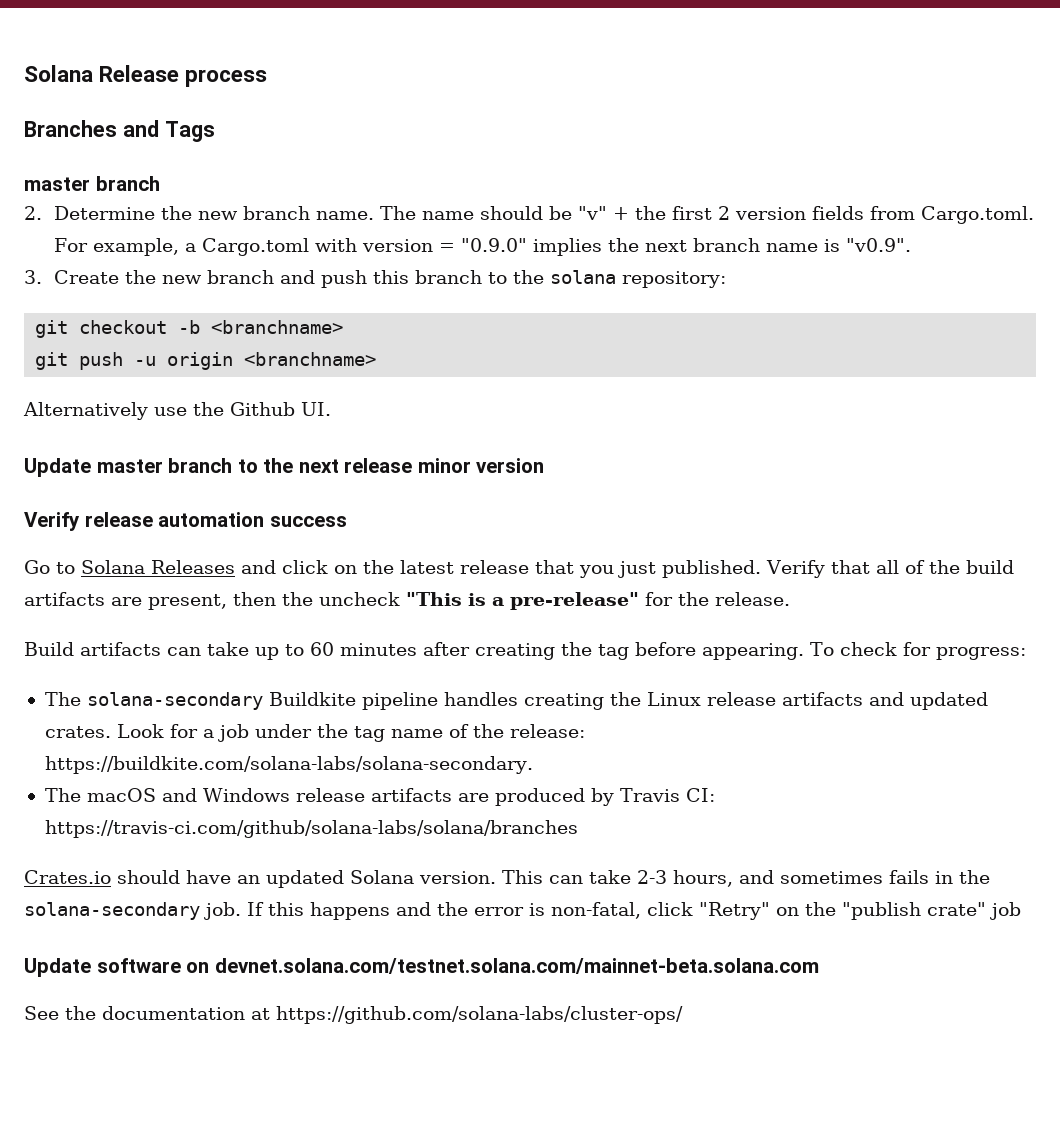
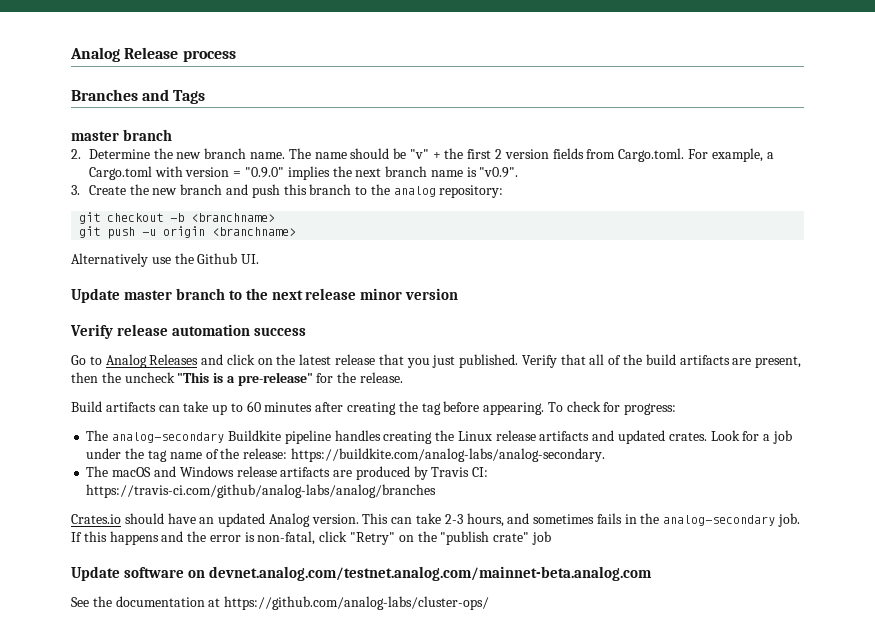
- Solana Release process
+ Analog Release process
- 3. Create the new branch and push this branch to the solana repository:
+ 3. Create the new branch and push this branch to the analog repository:
- Go to Solana Releases and click on the latest release that you just published.
+ Go to Analog Releases and click on the latest release that you just published.
- The solana-secondary Buildkite pipeline handles creating the Linux release artifacts and updated crates.
+ The analog-secondary Buildkite pipeline handles creating the Linux release artifacts and updated crates.
- Look for a job under the tag name of the release: https://buildkite.com/solana-labs/solana-secondary.
+ Look for a job under the tag name of the release: https://buildkite.com/analog-labs/analog-secondary.
- The macOS and Windows release artifacts are produced by Travis CI: https://travis-ci.com/github/solana-labs/solana/branches
+ The macOS and Windows release artifacts are produced by Travis CI: https://travis-ci.com/github/analog-labs/analog/branches
- Crates.io should have an updated Solana version.
+ Crates.io should have an updated Analog version.
- This can take 2-3 hours, and sometimes fails in the solana-secondary job.
+ This can take 2-3 hours, and sometimes fails in the analog-secondary job.
- Update software on devnet.solana.com/testnet.solana.com/mainnet-beta.solana.com
+ Update software on devnet.analog.com/testnet.analog.com/mainnet-beta.analog.com
- See the documentation at https://github.com/solana-labs/cluster-ops/
+ See the documentation at https://github.com/analog-labs/cluster-ops/

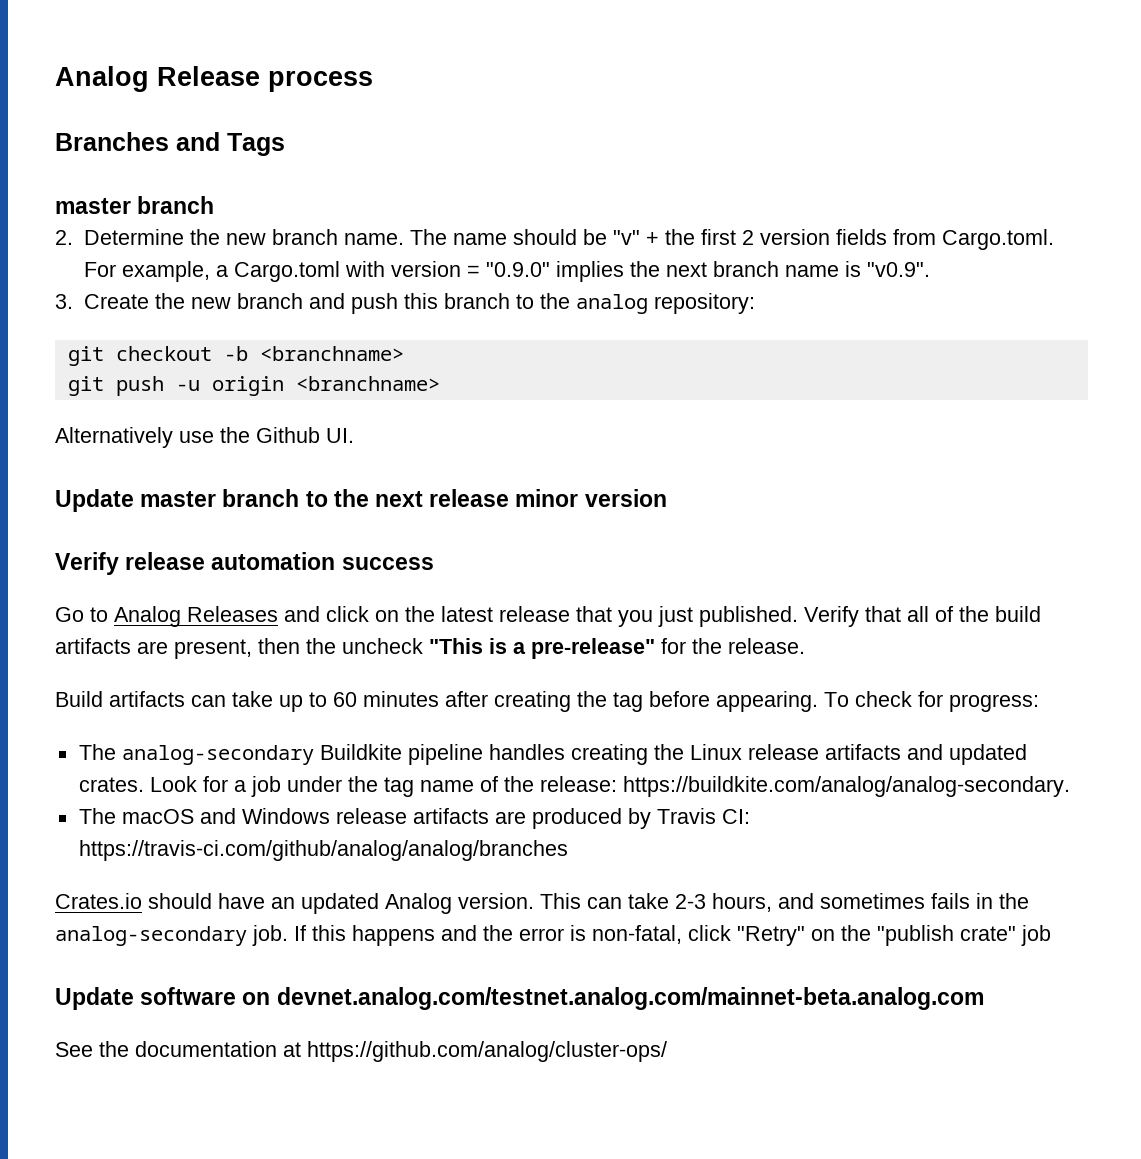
- Look for a job under the tag name of the release: https://buildkite.com/analog-labs/analog-secondary.
+ Look for a job under the tag name of the release: https://buildkite.com/analog/analog-secondary.
- The macOS and Windows release artifacts are produced by Travis CI: https://travis-ci.com/github/analog-labs/analog/branches
+ The macOS and Windows release artifacts are produced by Travis CI: https://travis-ci.com/github/analog/analog/branches
- See the documentation at https://github.com/analog-labs/cluster-ops/
+ See the documentation at https://github.com/analog/cluster-ops/

